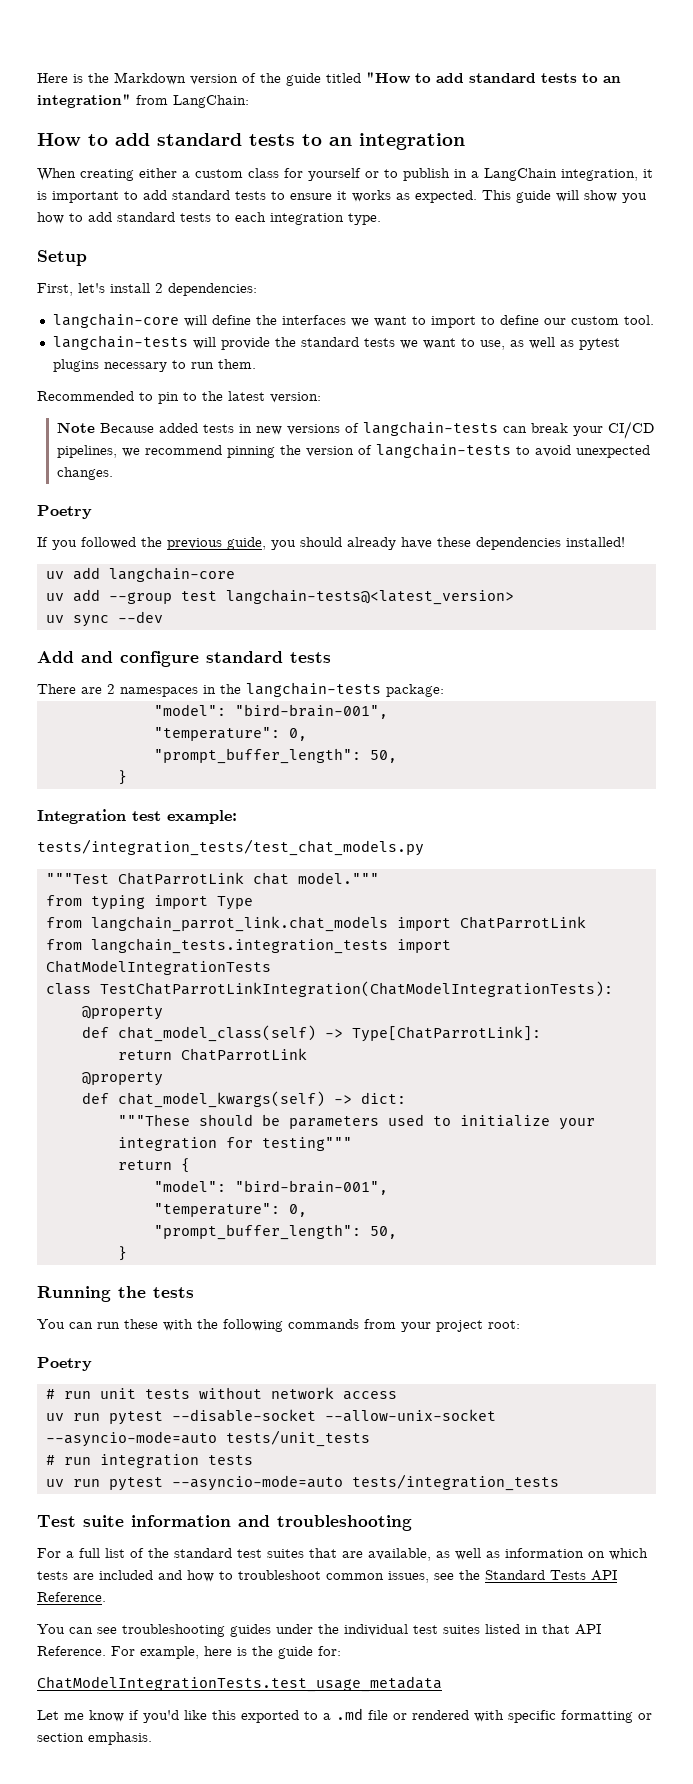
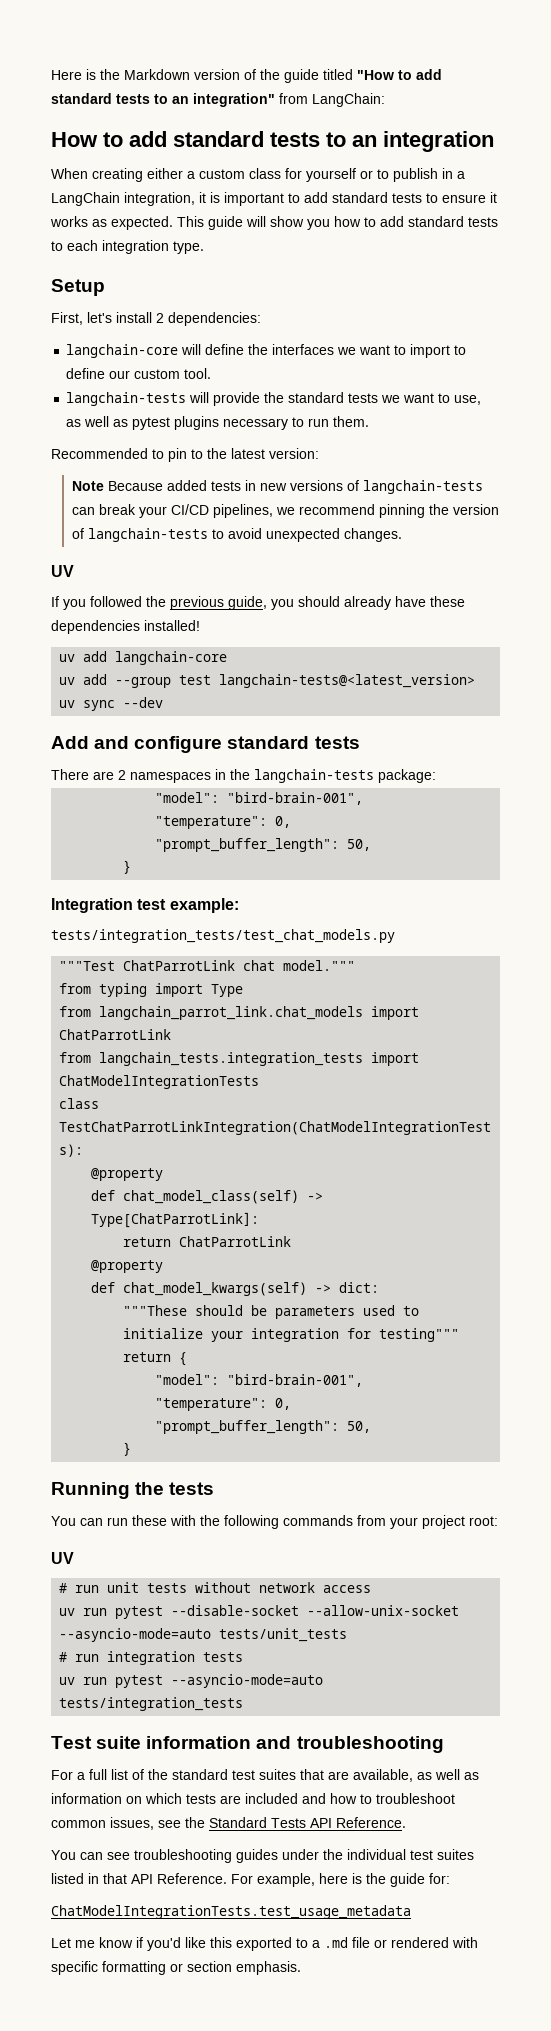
  Note Because added tests in new versions of langchain-tests can break your CI/CD pipelines, we recommend pinning the version of langchain-tests to avoid unexpected changes.
- Poetry
+ UV
  You can run these with the following commands from your project root:
- Poetry
+ UV

